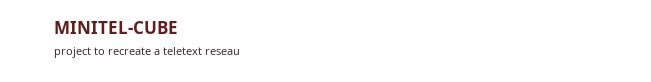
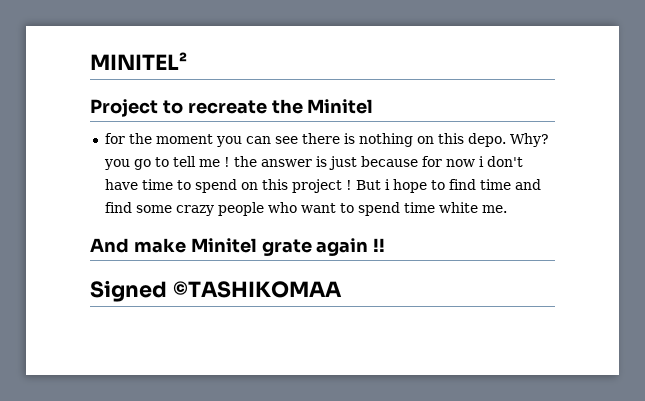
- MINITEL-CUBE
- project to recreate a teletext reseau
+ MINITEL²
+ Project to recreate the Minitel
+ for the moment you can see there is nothing on this depo. Why? you go to tell me ! the answer is just because for now i don't have time to spend on this project ! But i hope to find time and find some crazy people who want to spend time white me.
+ And make Minitel grate again !!
+ Signed ©TASHIKOMAA

